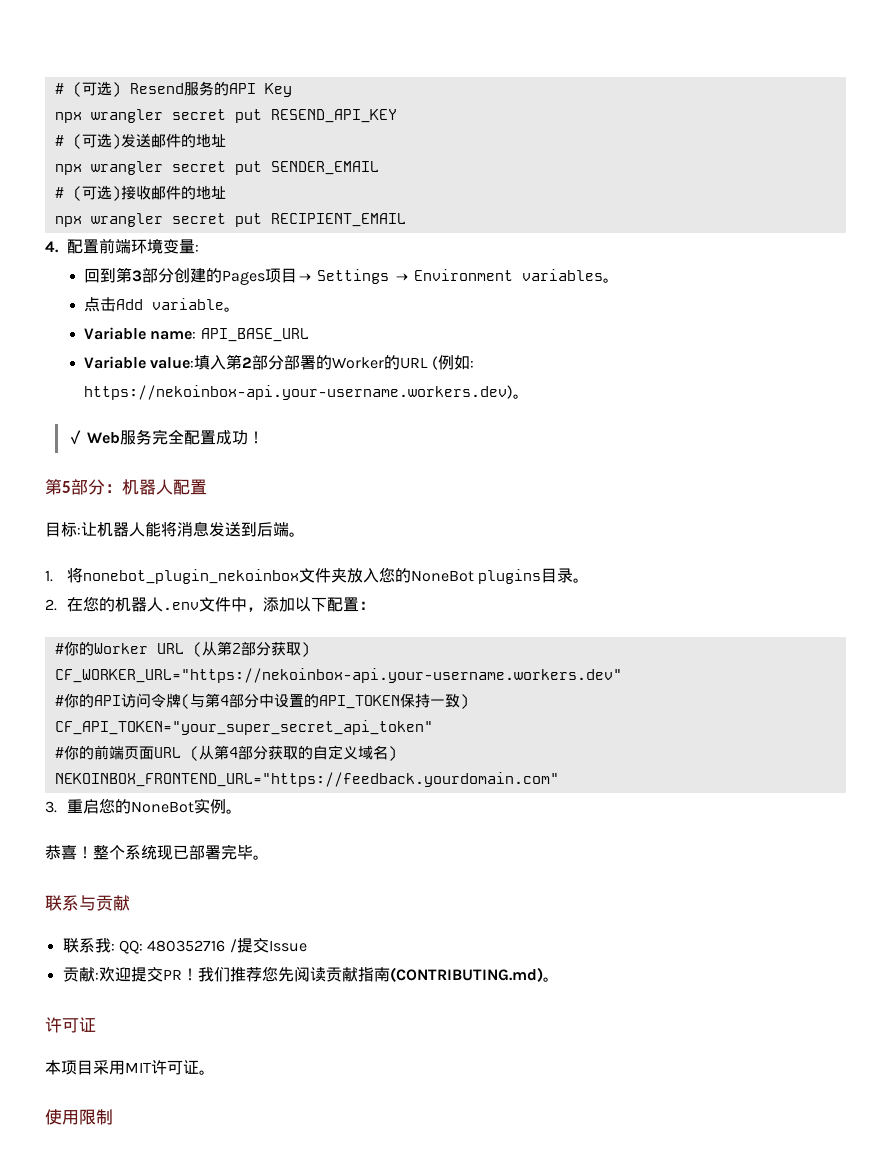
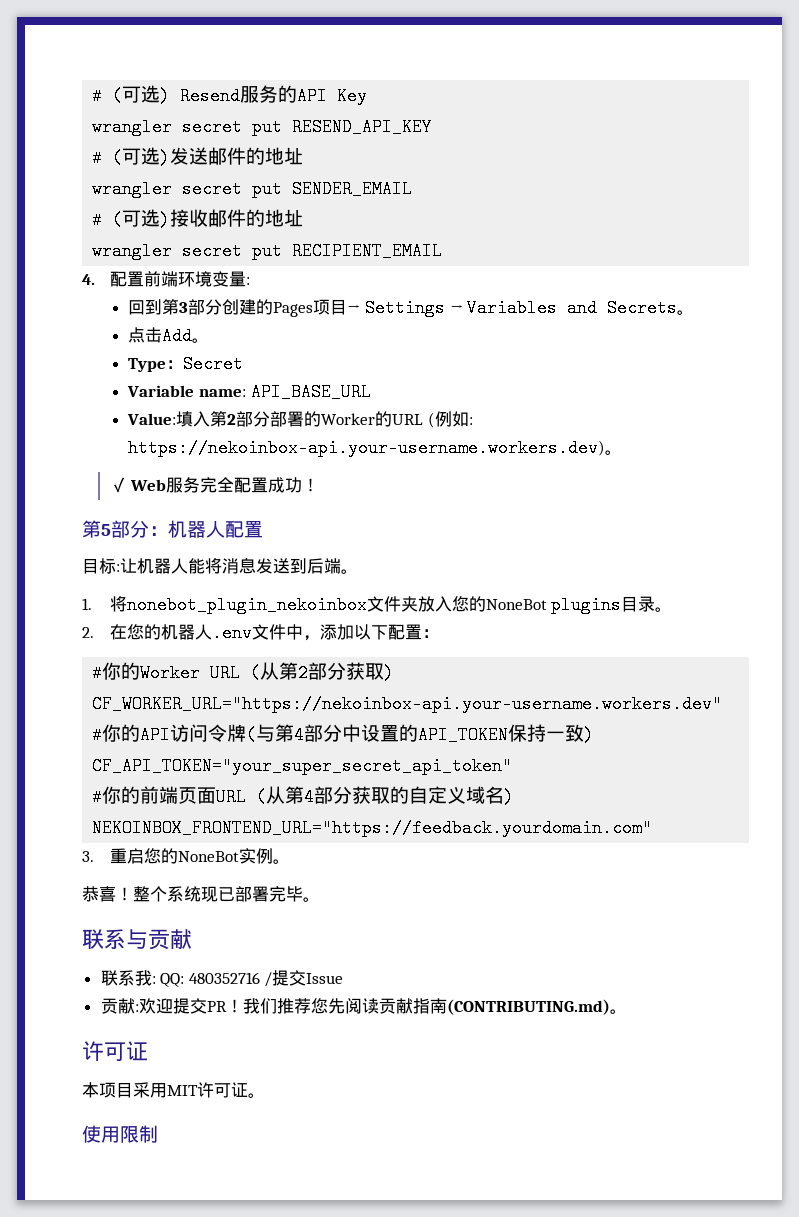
- npx wrangler secret put RESEND_API_KEY
+ wrangler secret put RESEND_API_KEY
- npx wrangler secret put SENDER_EMAIL
+ wrangler secret put SENDER_EMAIL
- npx wrangler secret put RECIPIENT_EMAIL
+ wrangler secret put RECIPIENT_EMAIL
- 回到第3部分创建的Pages项目→ Settings → Environment variables。
+ 回到第3部分创建的Pages项目→ Settings → Variables and Secrets。
- 点击Add variable。
+ 点击Add。
+ Type：Secret
- Variable value:填入第2部分部署的Worker的URL (例如: https://nekoinbox-api.your-username.workers.dev)。
+ Value:填入第2部分部署的Worker的URL (例如: https://nekoinbox-api.your-username.workers.dev)。

